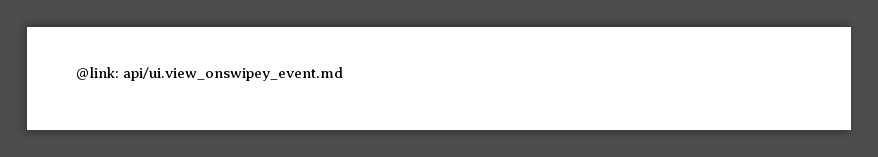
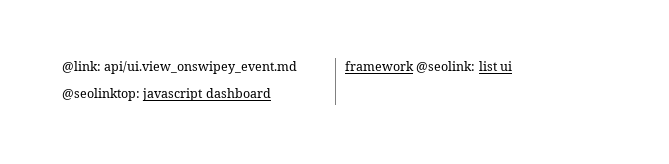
+ @seolinktop: javascript dashboard framework @seolink: list ui

